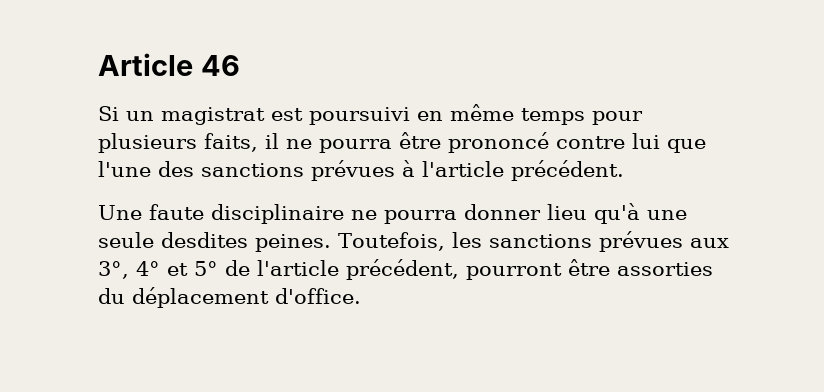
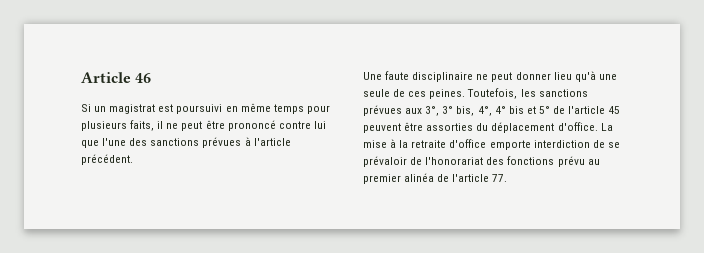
- Si un magistrat est poursuivi en même temps pour plusieurs faits, il ne pourra être prononcé contre lui que l'une des sanctions prévues à l'article précédent.
+ Si un magistrat est poursuivi en même temps pour plusieurs faits, il ne peut être prononcé contre lui que l'une des sanctions prévues à l'article précédent.
- Une faute disciplinaire ne pourra donner lieu qu'à une seule desdites peines.
+ Une faute disciplinaire ne peut donner lieu qu'à une seule de ces peines.
- Toutefois, les sanctions prévues aux 3°, 4° et 5° de l'article précédent, pourront être assorties du déplacement d'office.
+ Toutefois, les sanctions prévues aux 3°, 3° bis, 4°, 4° bis et 5° de l'article 45 peuvent être assorties du déplacement d'office.
+ La mise à la retraite d'office emporte interdiction de se prévaloir de l'honorariat des fonctions prévu au premier alinéa de l'article 77.

